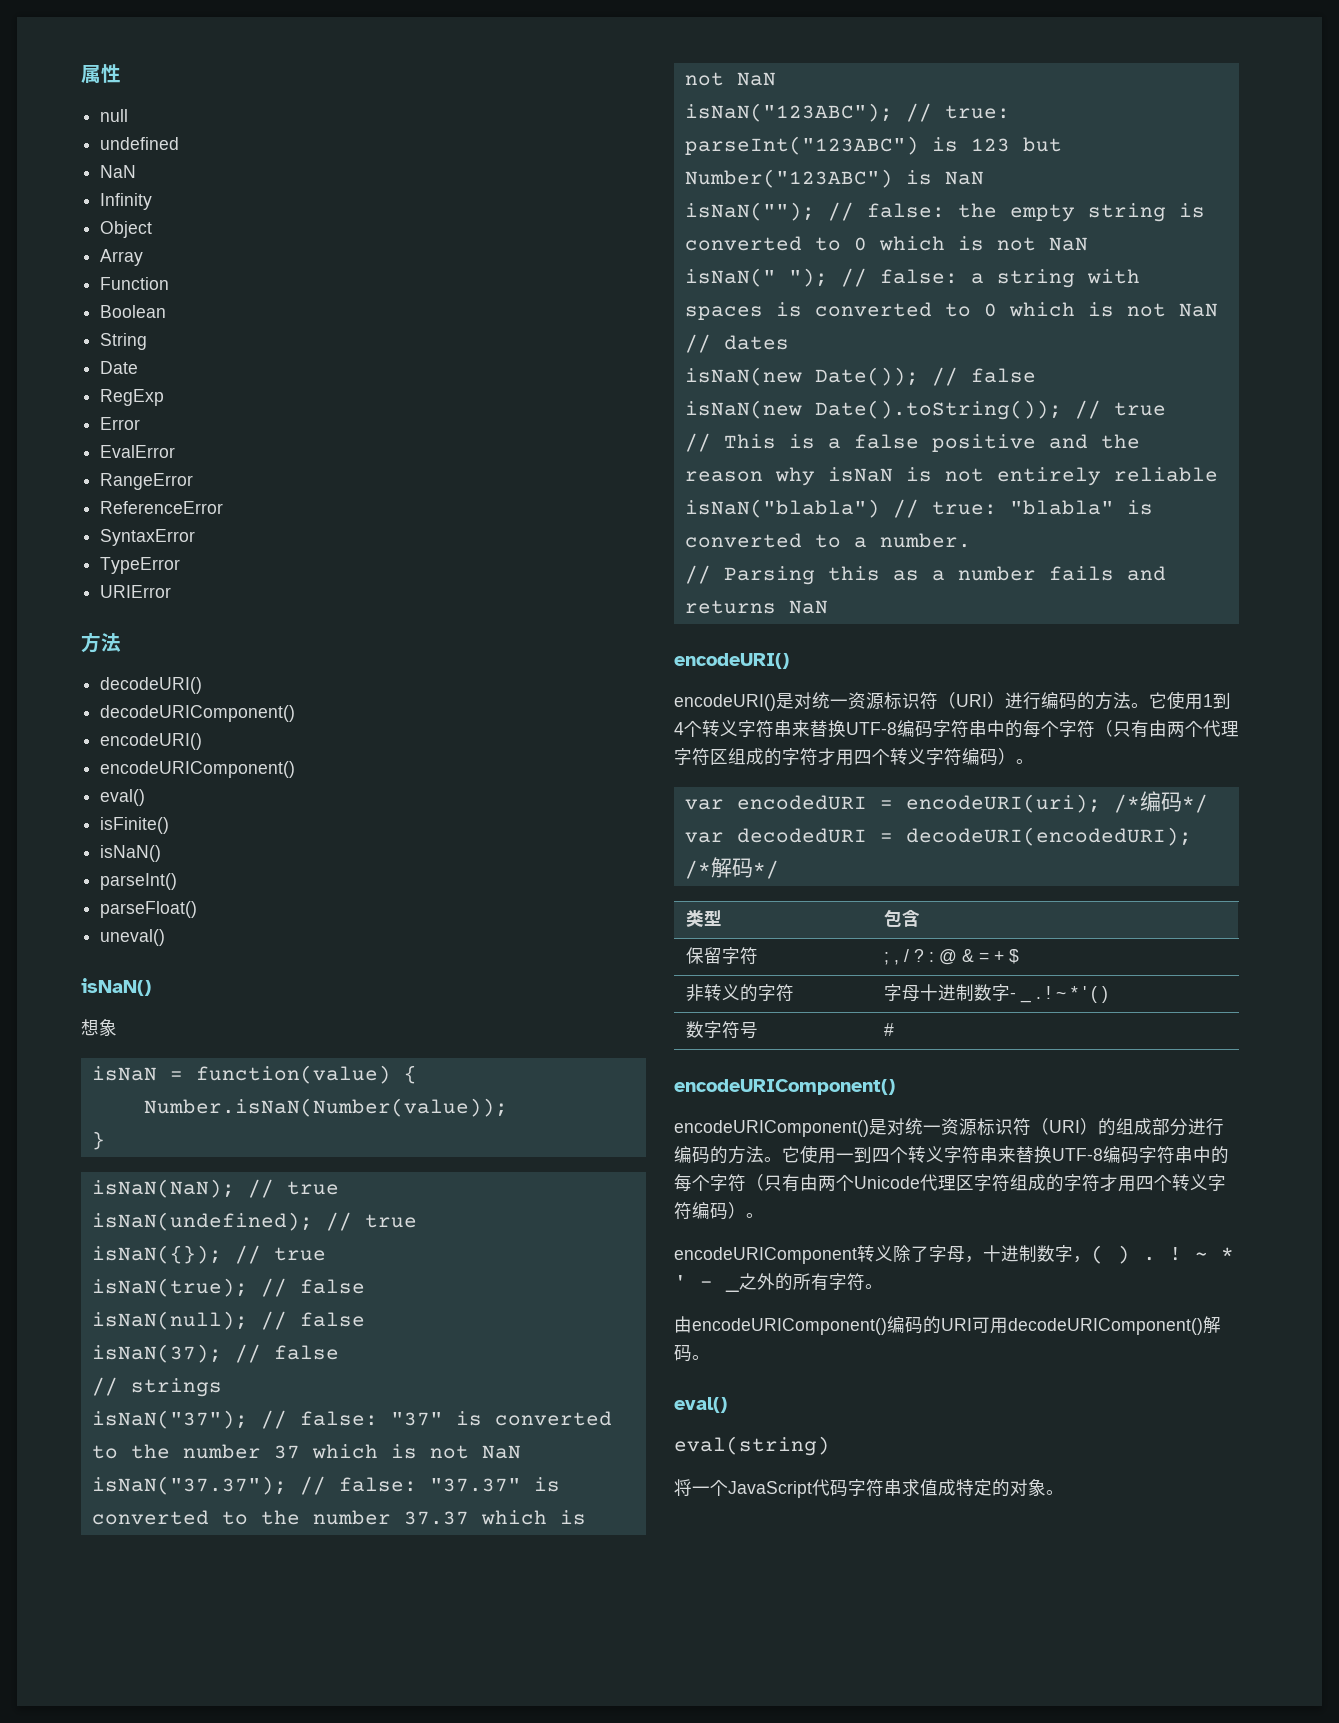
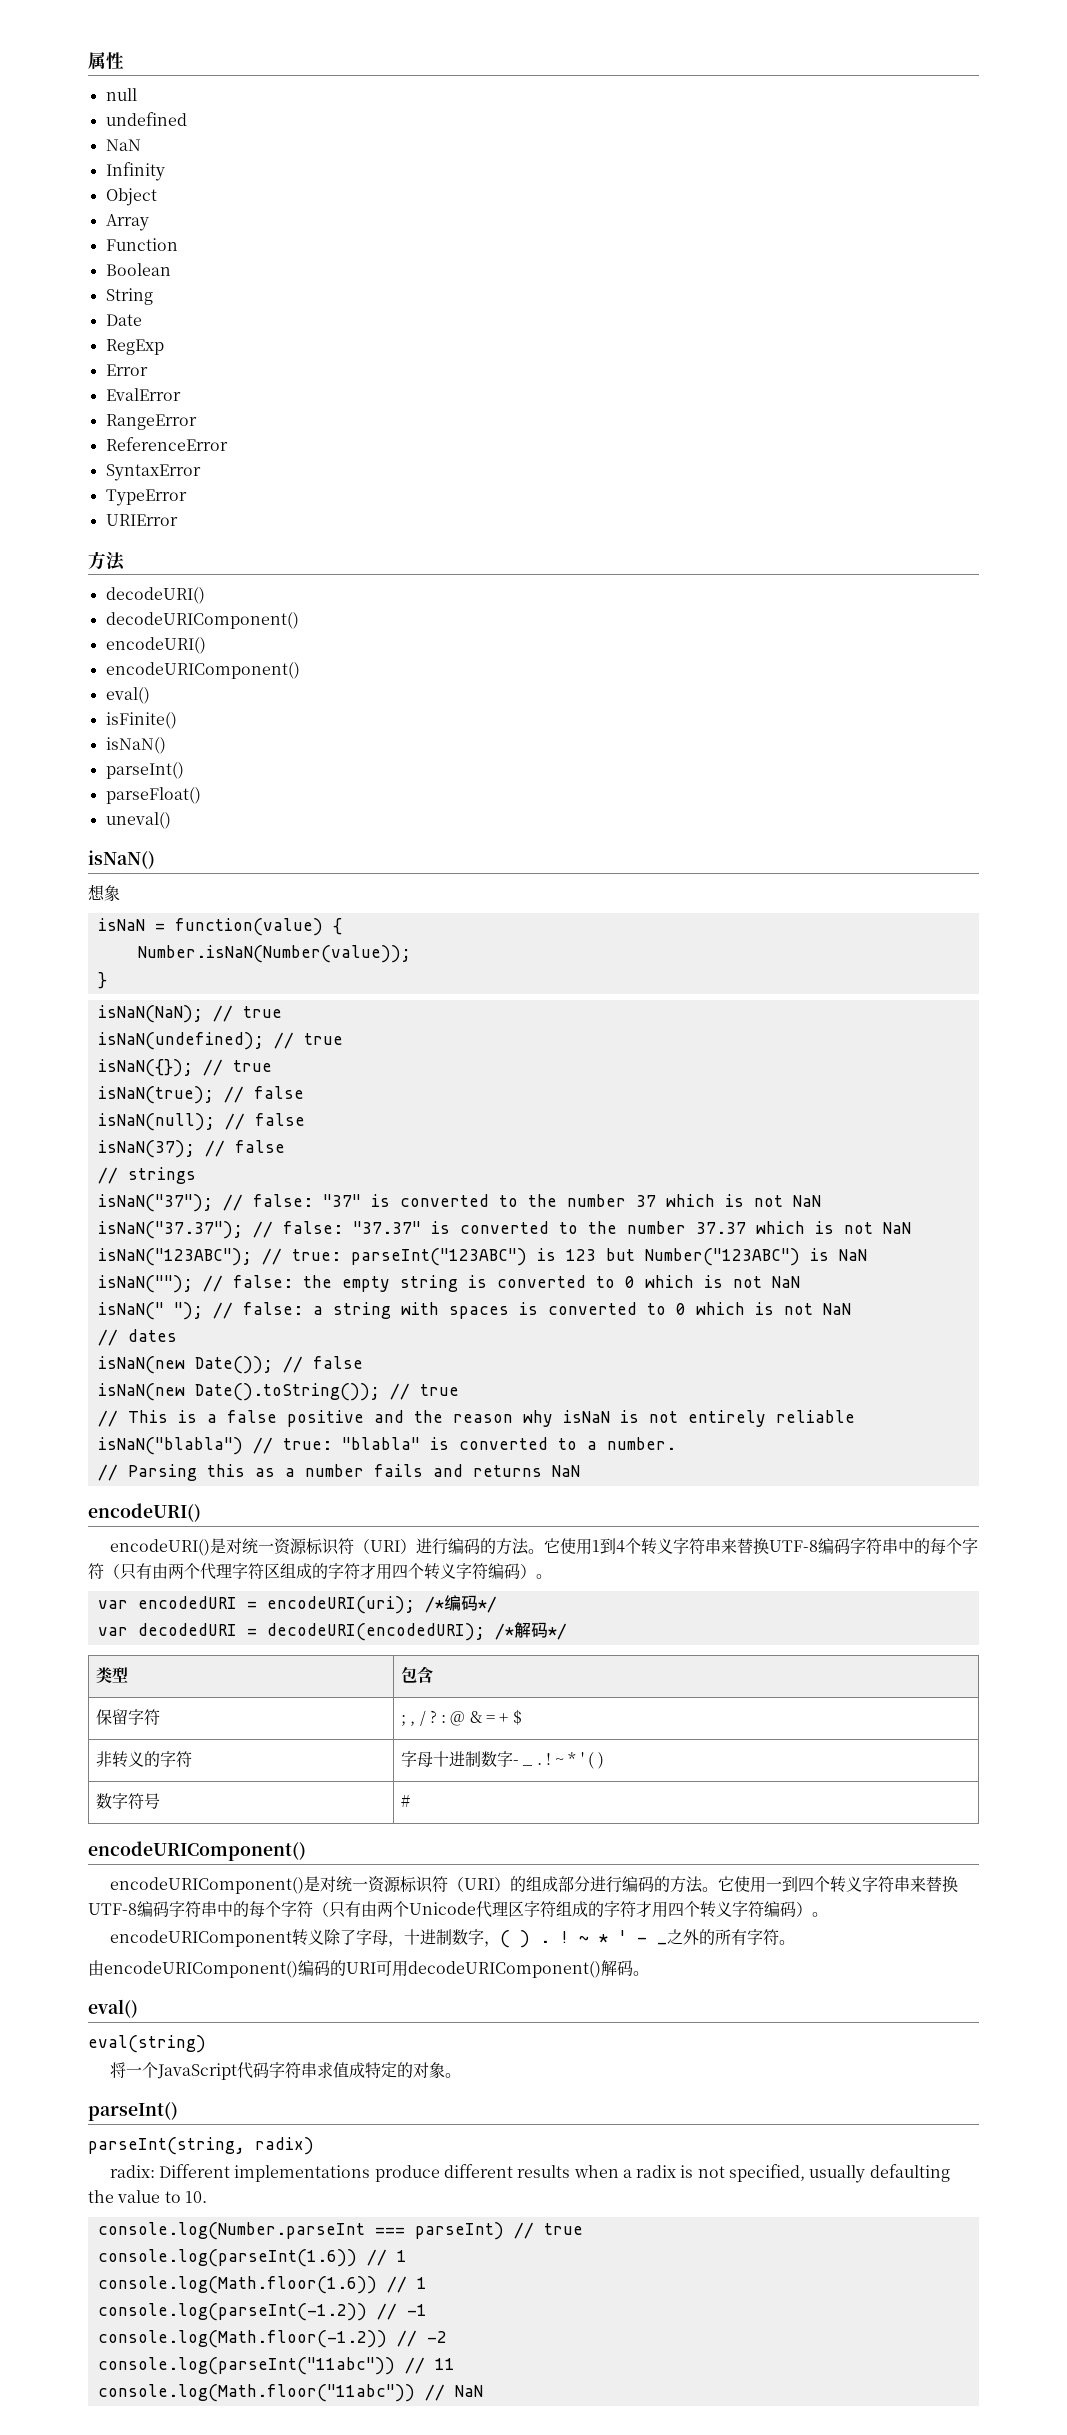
  将一个JavaScript代码字符串求值成特定的对象。
+ parseInt()
+ parseInt(string, radix)
+ radix: Different implementations produce different results when a radix is not specified, usually defaulting the value to 10.
+ console.log(Number.parseInt === parseInt) // true
+ console.log(parseInt(1.6)) // 1
+ console.log(Math.floor(1.6)) // 1
+ console.log(parseInt(-1.2)) // -1
+ console.log(Math.floor(-1.2)) // -2
+ console.log(parseInt("11abc")) // 11
+ console.log(Math.floor("11abc")) // NaN

